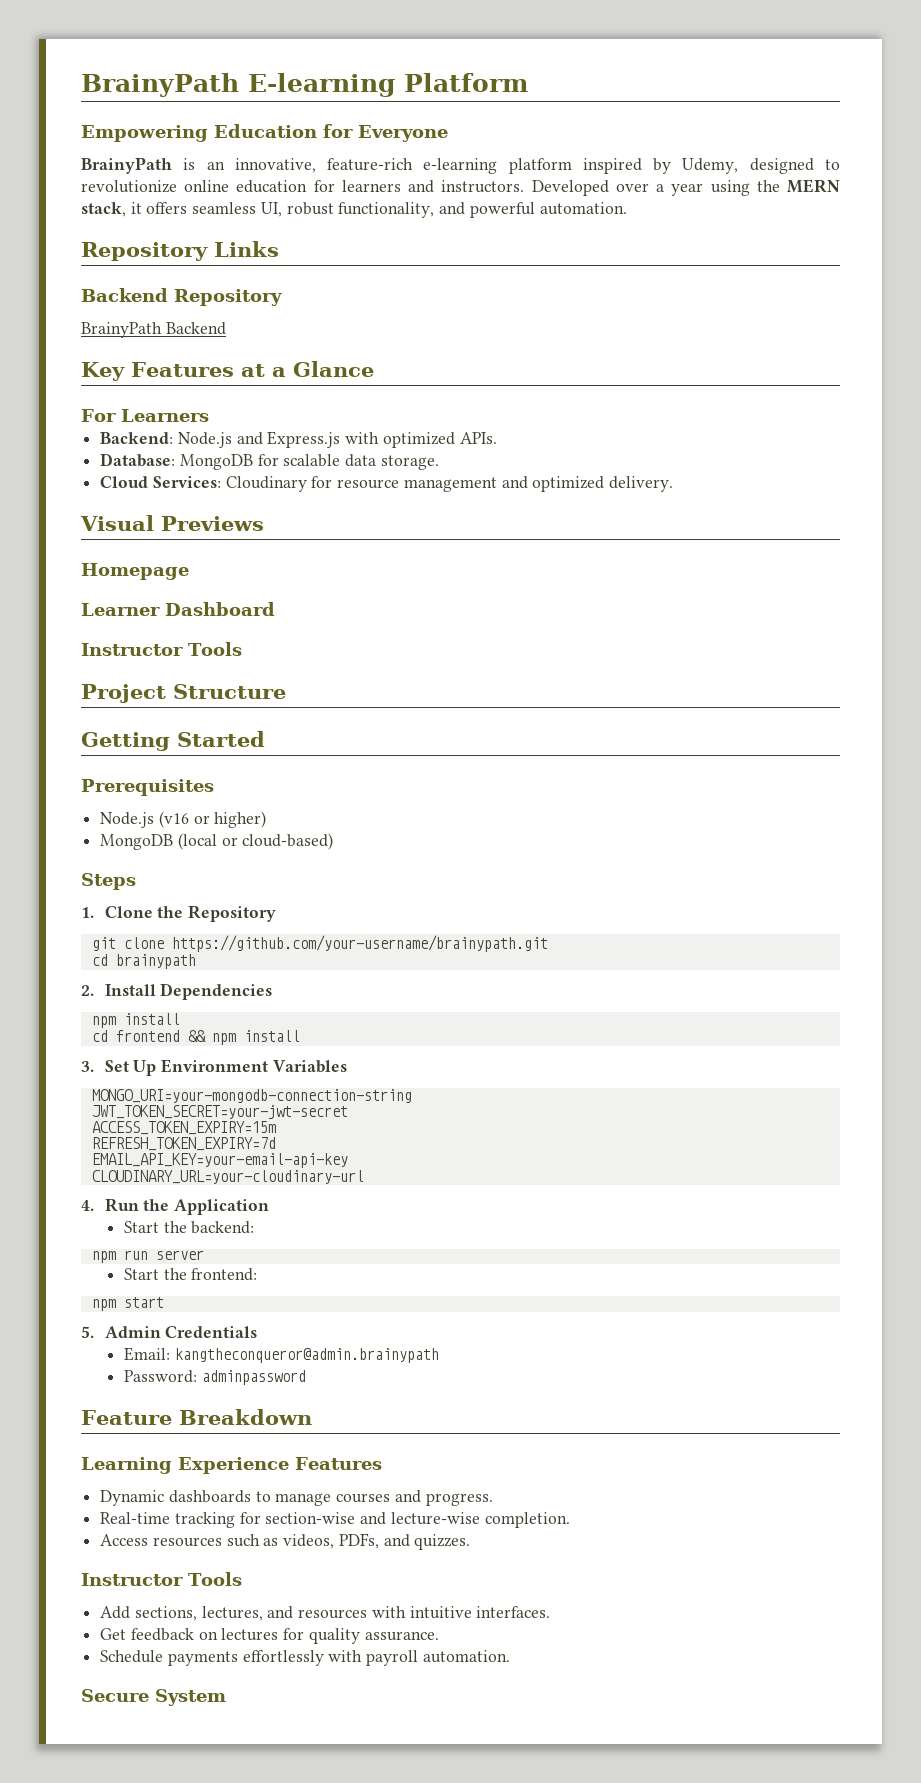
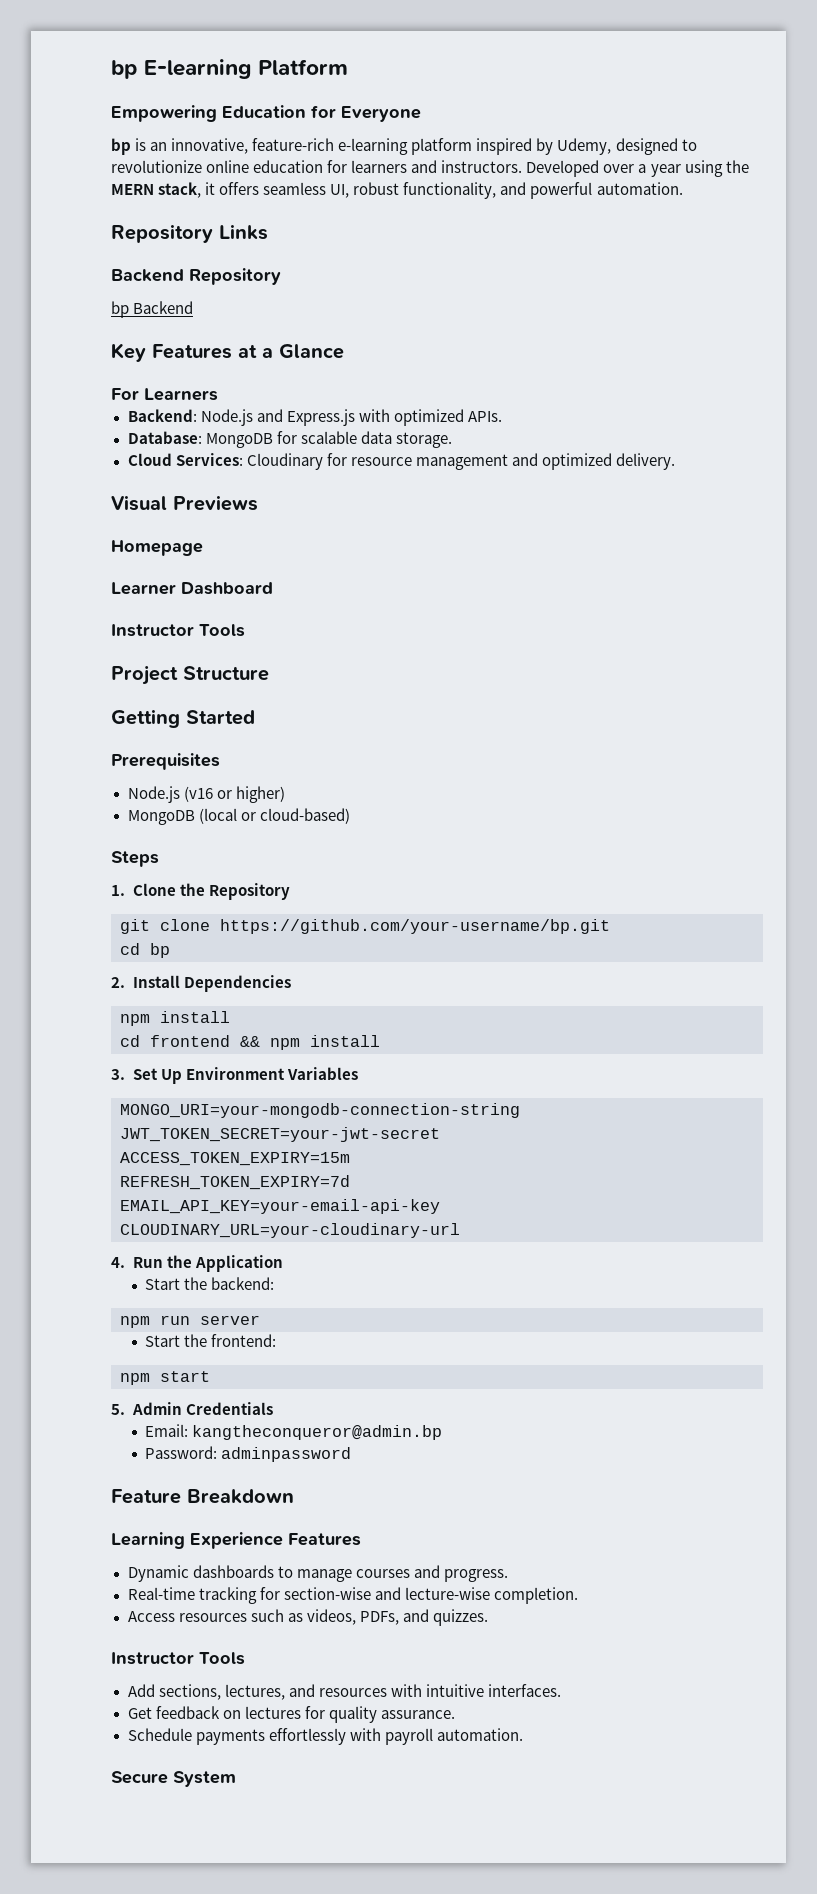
- BrainyPath E-learning Platform
+ bp E-learning Platform
- BrainyPath is an innovative, feature-rich e-learning platform inspired by Udemy, designed to revolutionize online education for learners and instructors.
+ bp is an innovative, feature-rich e-learning platform inspired by Udemy, designed to revolutionize online education for learners and instructors.
- BrainyPath Backend
+ bp Backend
- git clone https://github.com/your-username/brainypath.git
- cd brainypath
+ git clone https://github.com/your-username/bp.git
+ cd bp
- Email: kangtheconqueror@admin.brainypath
+ Email: kangtheconqueror@admin.bp

